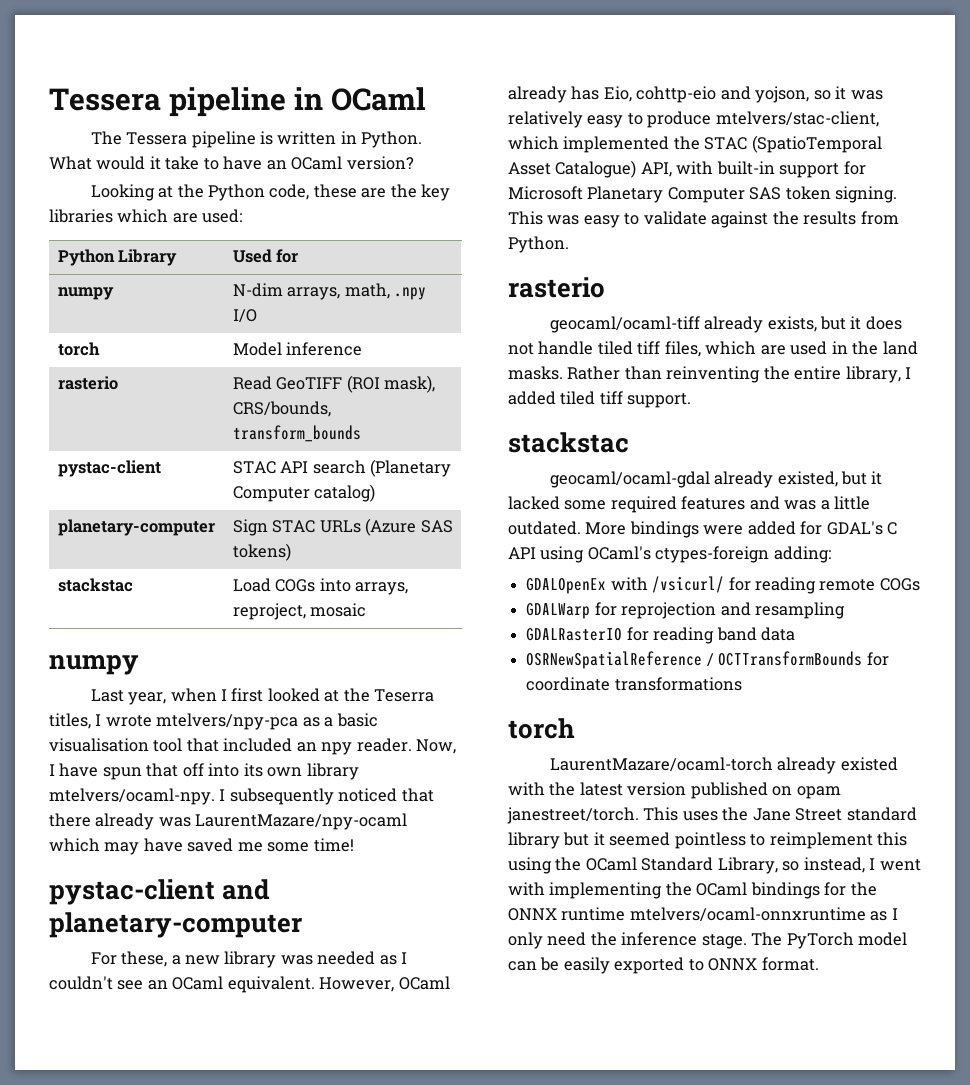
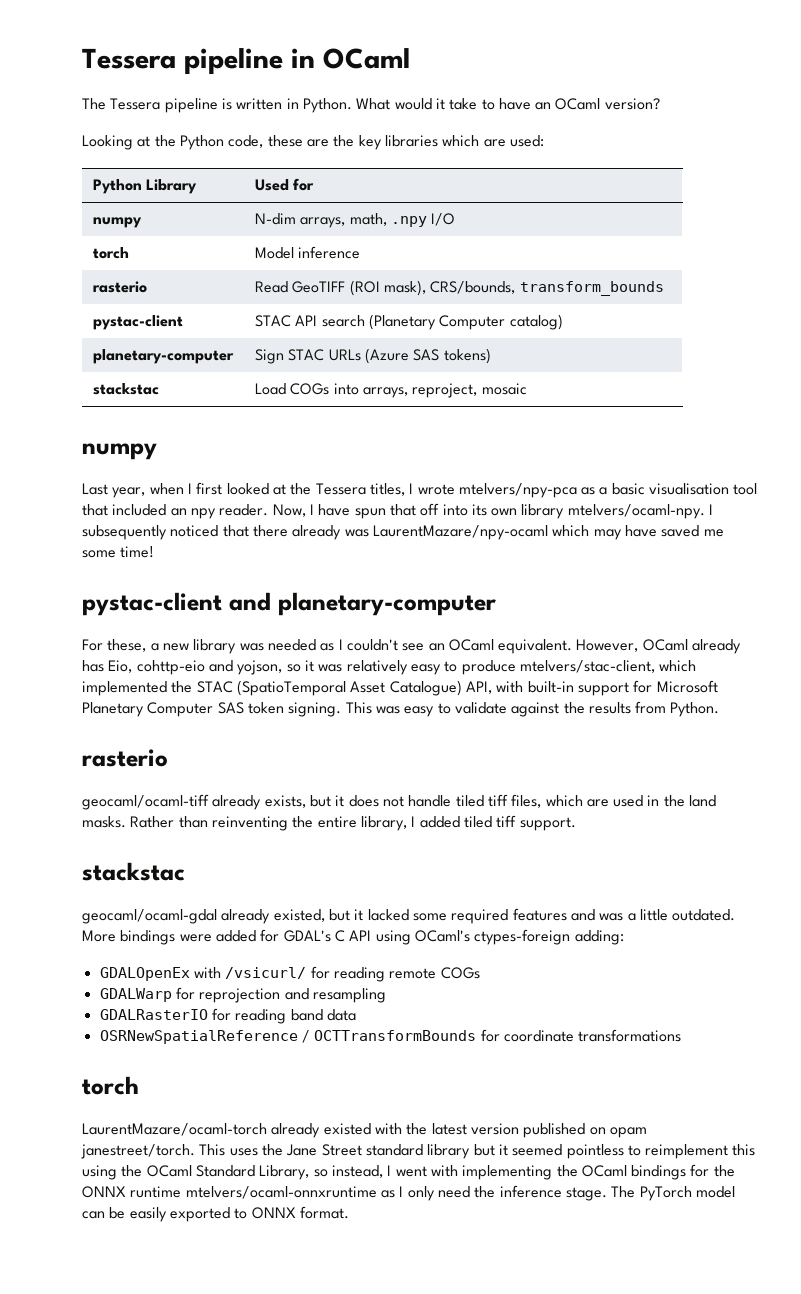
- Last year, when I first looked at the Teserra titles, I wrote mtelvers/npy-pca as a basic visualisation tool that included an npy reader.
+ Last year, when I first looked at the Tessera titles, I wrote mtelvers/npy-pca as a basic visualisation tool that included an npy reader.

